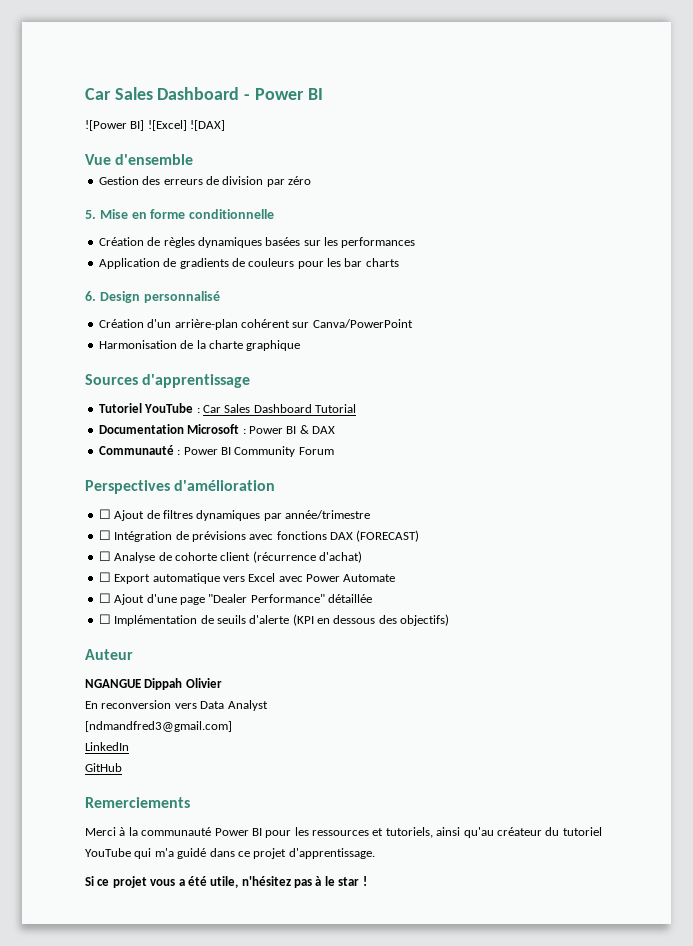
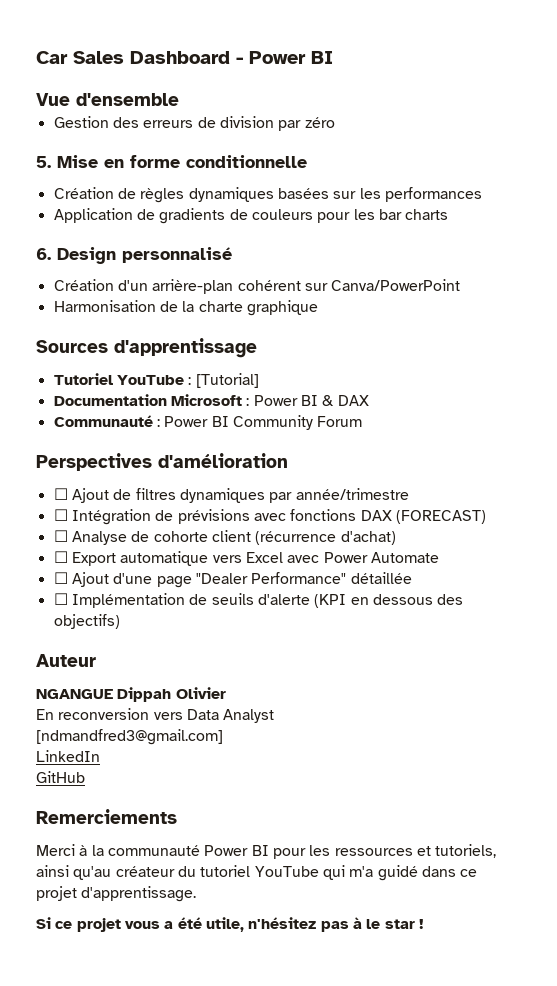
- ![Power BI] ![Excel] ![DAX]
- Tutoriel YouTube : Car Sales Dashboard Tutorial
+ Tutoriel YouTube : [Tutorial]

